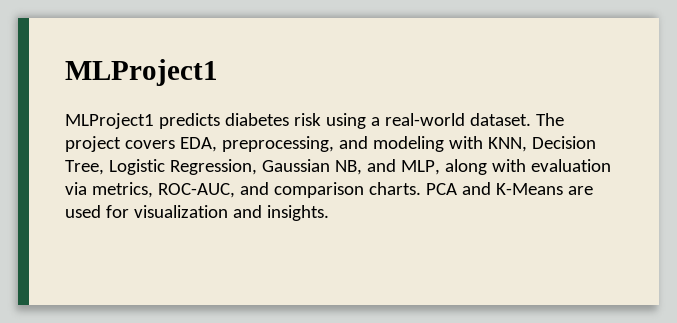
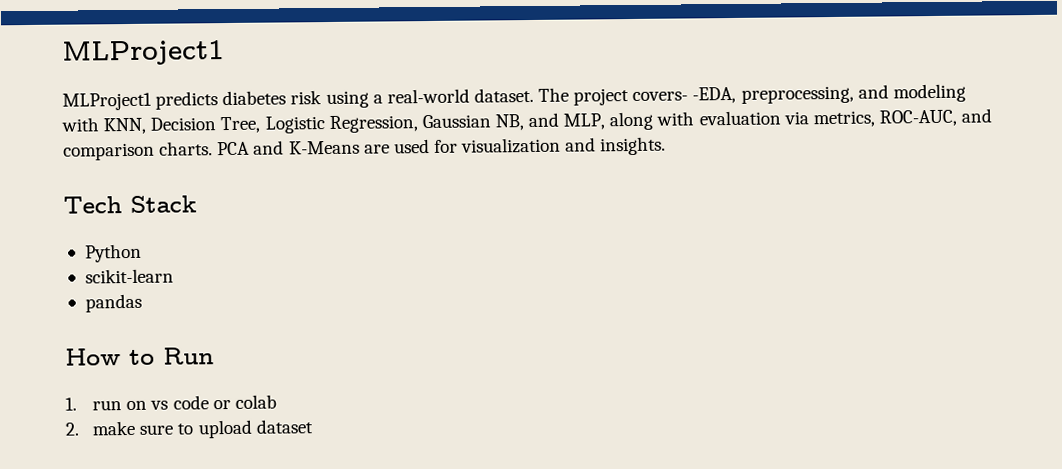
- The project covers EDA, preprocessing, and modeling with KNN, Decision Tree, Logistic Regression, Gaussian NB, and MLP, along with evaluation via metrics, ROC-AUC, and comparison charts.
+ The project covers- -EDA, preprocessing, and modeling with KNN, Decision Tree, Logistic Regression, Gaussian NB, and MLP, along with evaluation via metrics, ROC-AUC, and comparison charts.
+ Tech Stack
+ Python
+ scikit-learn
+ pandas
+ How to Run
+ 1. run on vs code or colab
+ 2. make sure to upload dataset

